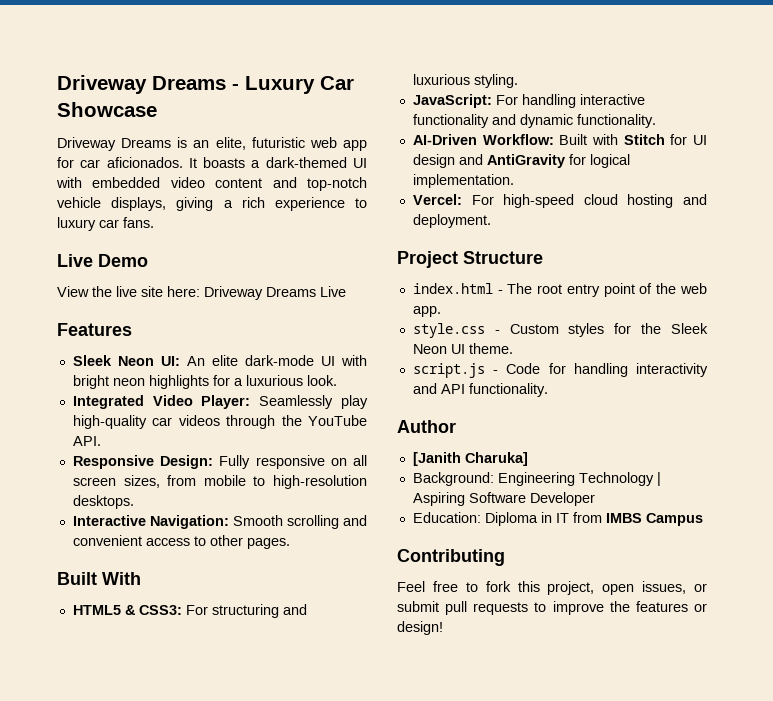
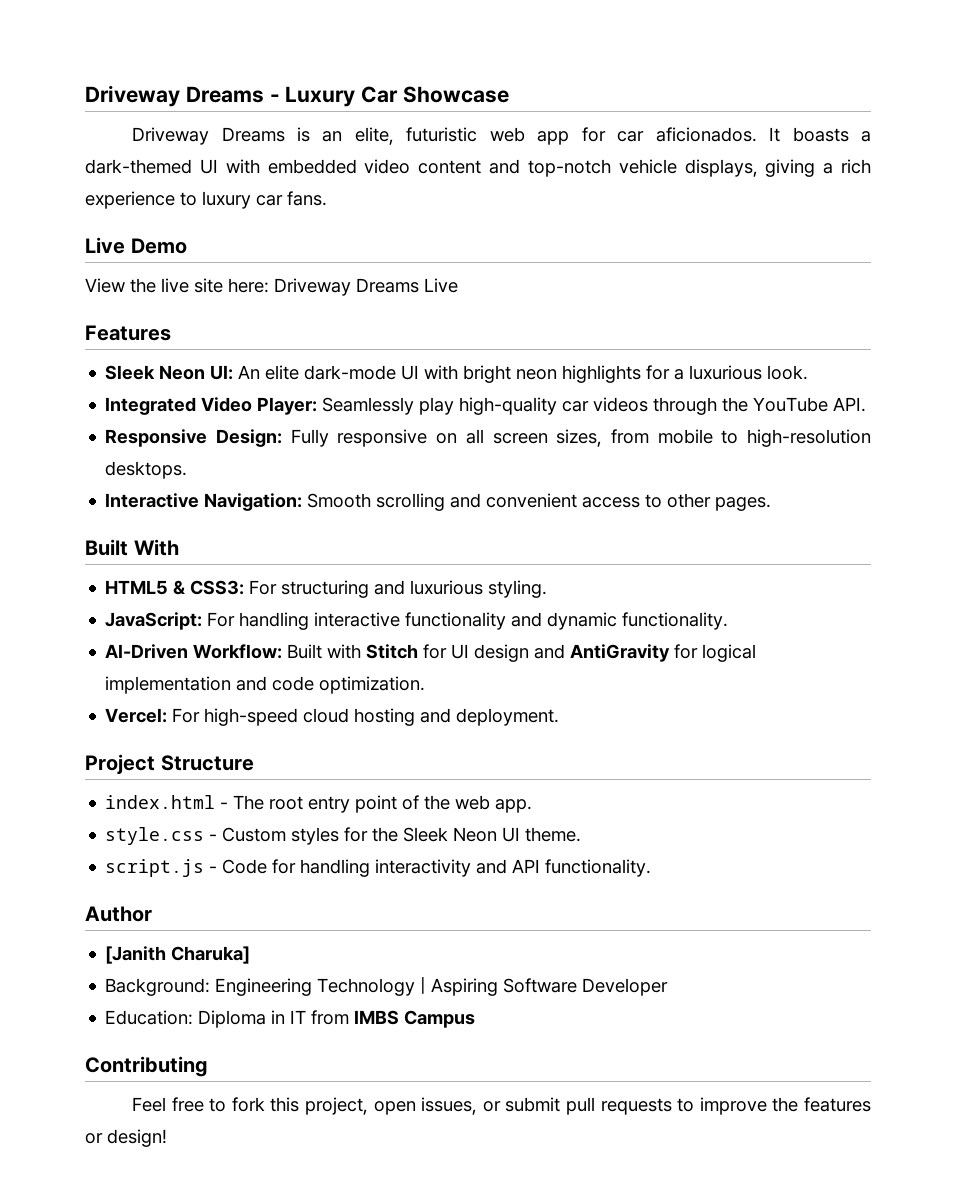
- AI-Driven Workflow: Built with Stitch for UI design and AntiGravity for logical implementation.
+ AI-Driven Workflow: Built with Stitch for UI design and AntiGravity for logical implementation and code optimization.

